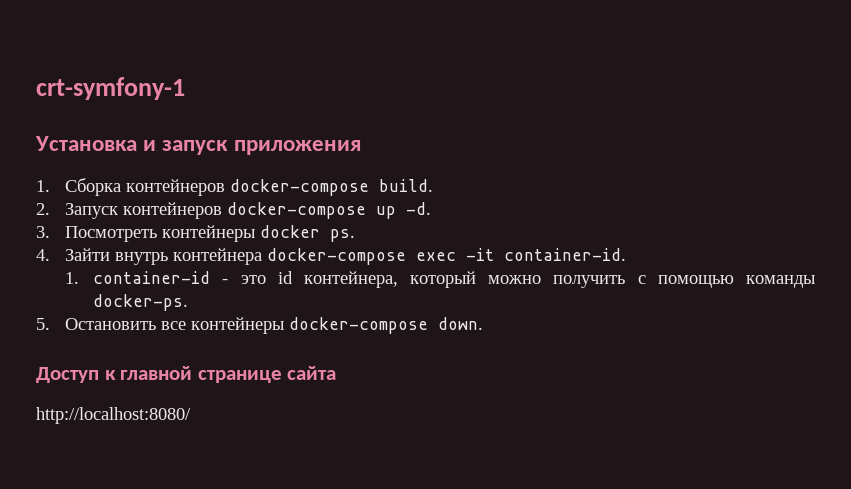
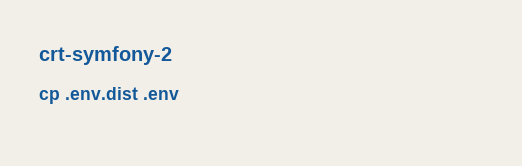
- crt-symfony-1
- Установка и запуск приложения
- 1. Сборка контейнеров docker-compose build.
- 2. Запуск контейнеров docker-compose up -d.
- 3. Посмотреть контейнеры docker ps.
- 4. Зайти внутрь контейнера docker-compose exec -it container-id.
- 1. container-id - это id контейнера, который можно получить с помощью команды docker-ps.
- 5. Остановить все контейнеры docker-compose down.
- Доступ к главной странице сайта
- http://localhost:8080/
+ crt-symfony-2
+ cp .env.dist .env

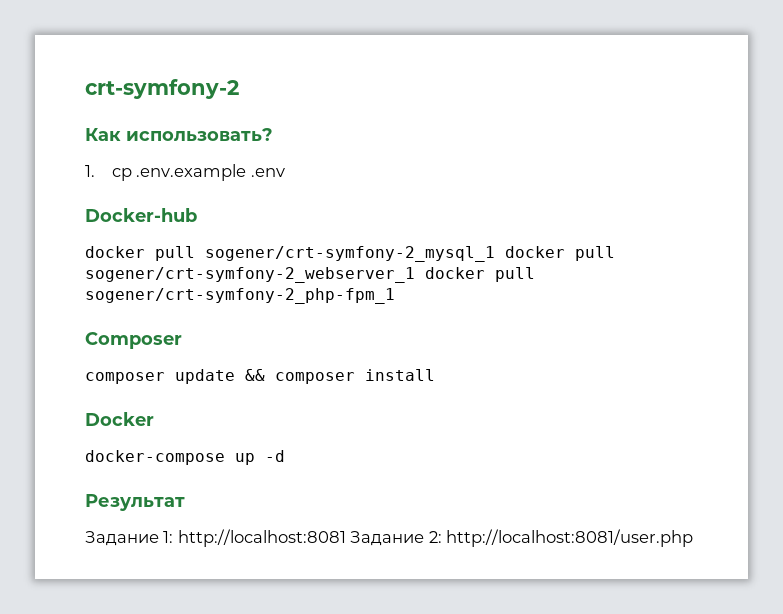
- cp .env.dist .env
+ Как использовать?
+ 1. cp .env.example .env
+ Docker-hub
+ docker pull sogener/crt-symfony-2_mysql_1 docker pull sogener/crt-symfony-2_webserver_1 docker pull sogener/crt-symfony-2_php-fpm_1
+ Composer
+ composer update && composer install
+ Docker
+ docker-compose up -d
+ Результат
+ Задание 1: http://localhost:8081 Задание 2: http://localhost:8081/user.php

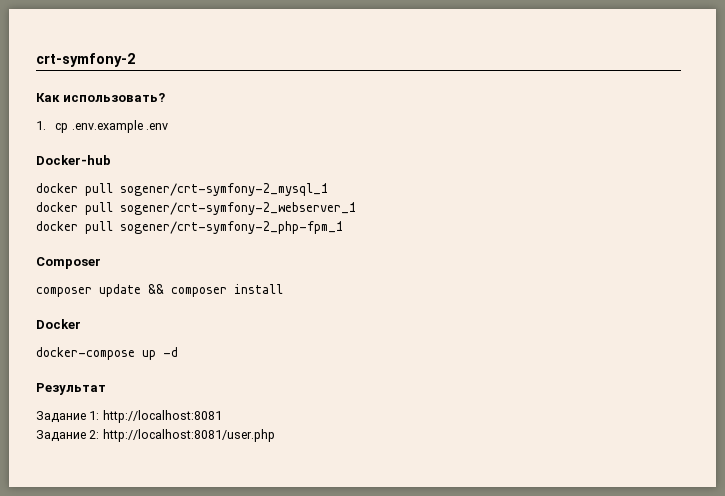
- docker pull sogener/crt-symfony-2_mysql_1 docker pull sogener/crt-symfony-2_webserver_1 docker pull sogener/crt-symfony-2_php-fpm_1
+ docker pull sogener/crt-symfony-2_mysql_1
+ docker pull sogener/crt-symfony-2_webserver_1
+ docker pull sogener/crt-symfony-2_php-fpm_1
- Задание 1: http://localhost:8081 Задание 2: http://localhost:8081/user.php
+ Задание 1: http://localhost:8081
+ Задание 2: http://localhost:8081/user.php

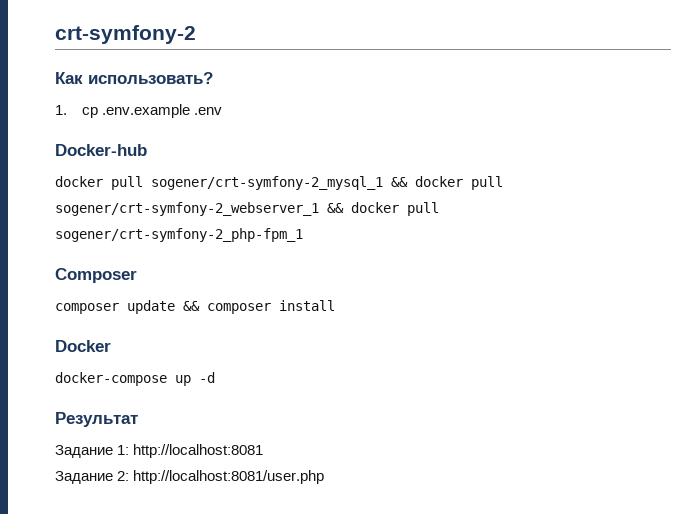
- docker pull sogener/crt-symfony-2_mysql_1
- docker pull sogener/crt-symfony-2_webserver_1
- docker pull sogener/crt-symfony-2_php-fpm_1
+ docker pull sogener/crt-symfony-2_mysql_1 && docker pull sogener/crt-symfony-2_webserver_1 && docker pull sogener/crt-symfony-2_php-fpm_1

